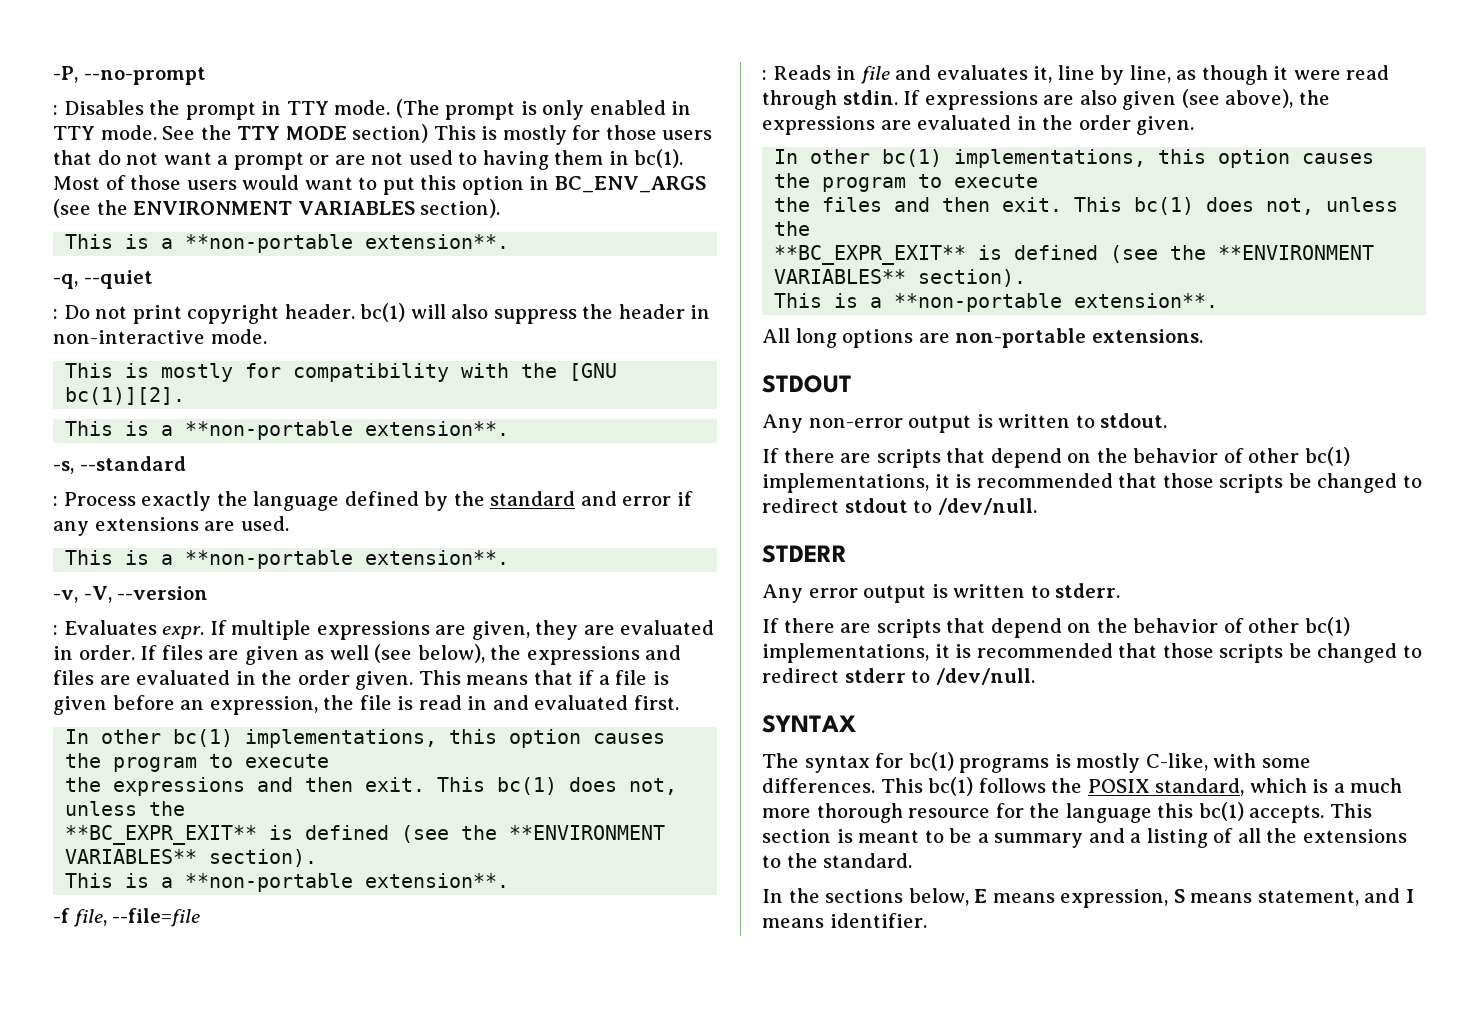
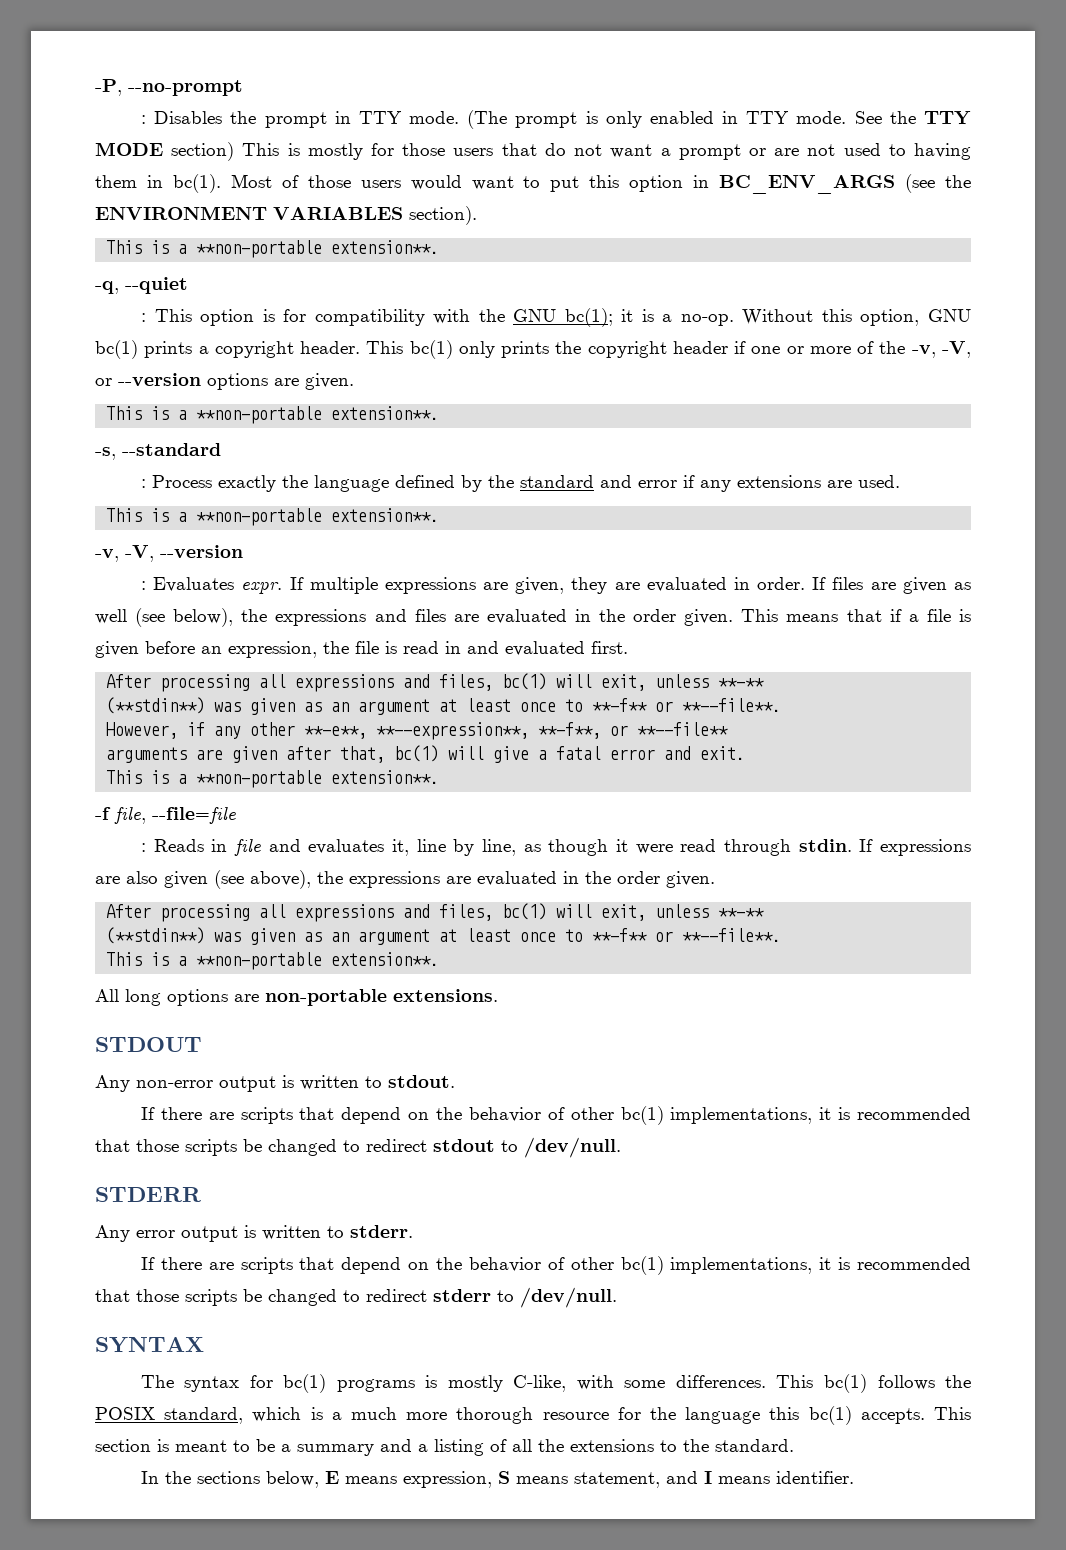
- : Do not print copyright header. bc(1) will also suppress the header in non-interactive mode.
- This is mostly for compatibility with the [GNU bc(1)][2].
+ : This option is for compatibility with the GNU bc(1); it is a no-op. Without this option, GNU bc(1) prints a copyright header. This bc(1) only prints the copyright header if one or more of the -v, -V, or --version options are given.
  This means that if a file is given before an expression, the file is read in and evaluated first.
- In other bc(1) implementations, this option causes the program to execute
- the expressions and then exit. This bc(1) does not, unless the
- **BC_EXPR_EXIT** is defined (see the **ENVIRONMENT VARIABLES** section).
+ After processing all expressions and files, bc(1) will exit, unless **-**
+ (**stdin**) was given as an argument at least once to **-f** or **--file**.
+ However, if any other **-e**, **--expression**, **-f**, or **--file**
+ arguments are given after that, bc(1) will give a fatal error and exit.
  If expressions are also given (see above), the expressions are evaluated in the order given.
- In other bc(1) implementations, this option causes the program to execute
- the files and then exit. This bc(1) does not, unless the
- **BC_EXPR_EXIT** is defined (see the **ENVIRONMENT VARIABLES** section).
+ After processing all expressions and files, bc(1) will exit, unless **-**
+ (**stdin**) was given as an argument at least once to **-f** or **--file**.

